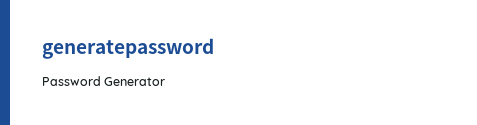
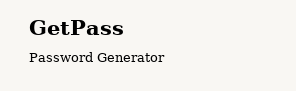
- generatepassword
+ GetPass

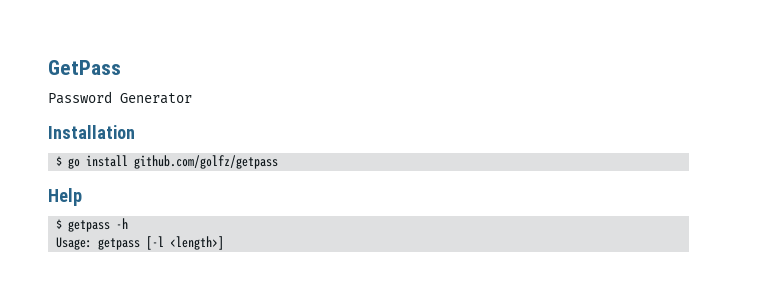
+ Installation
+ $ go install github.com/golfz/getpass
+ Help
+ $ getpass -h
+ Usage: getpass [-l <length>]

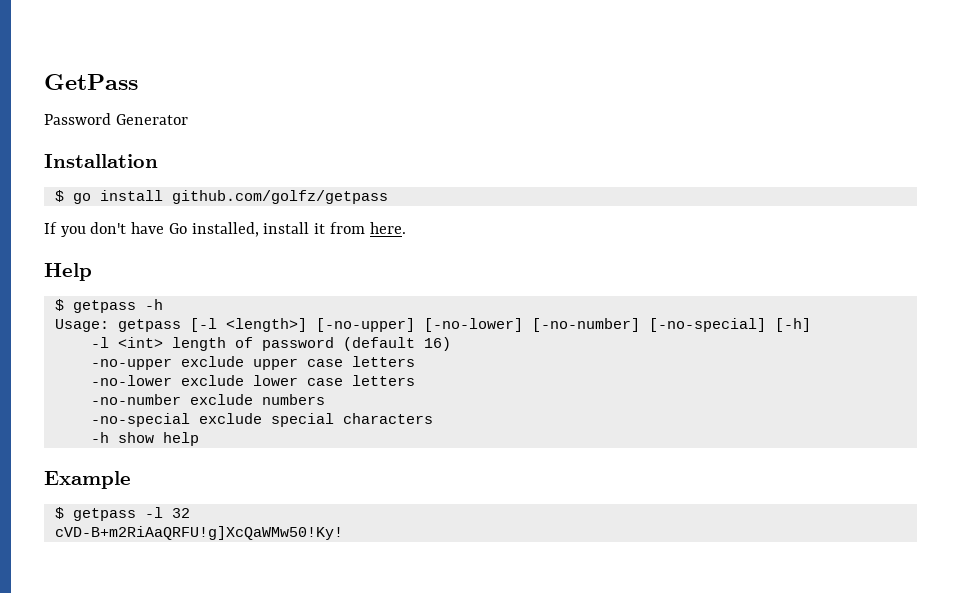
+ If you don't have Go installed, install it from here.
- Usage: getpass [-l <length>]
+ Usage: getpass [-l <length>] [-no-upper] [-no-lower] [-no-number] [-no-special] [-h]
+ -l <int> length of password (default 16)
+ -no-upper exclude upper case letters
+ -no-lower exclude lower case letters
+ -no-number exclude numbers
+ -no-special exclude special characters
+ -h show help
+ Example
+ $ getpass -l 32
+ cVD-B+m2RiAaQRFU!g]XcQaWMw50!Ky!

